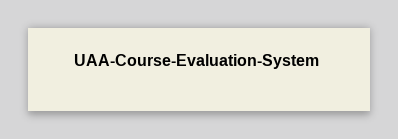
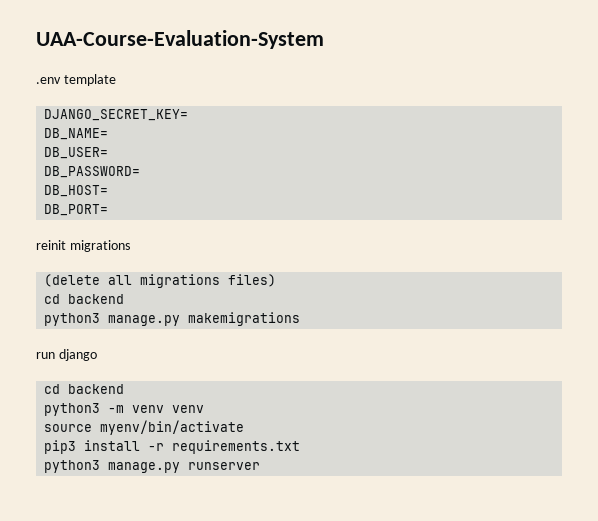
+ .env template
+ DJANGO_SECRET_KEY=
+ DB_NAME=
+ DB_USER=
+ DB_PASSWORD=
+ DB_HOST=
+ DB_PORT=
+ reinit migrations
+ (delete all migrations files)
+ cd backend
+ python3 manage.py makemigrations
+ run django
+ cd backend
+ python3 -m venv venv
+ source myenv/bin/activate
+ pip3 install -r requirements.txt
+ python3 manage.py runserver

